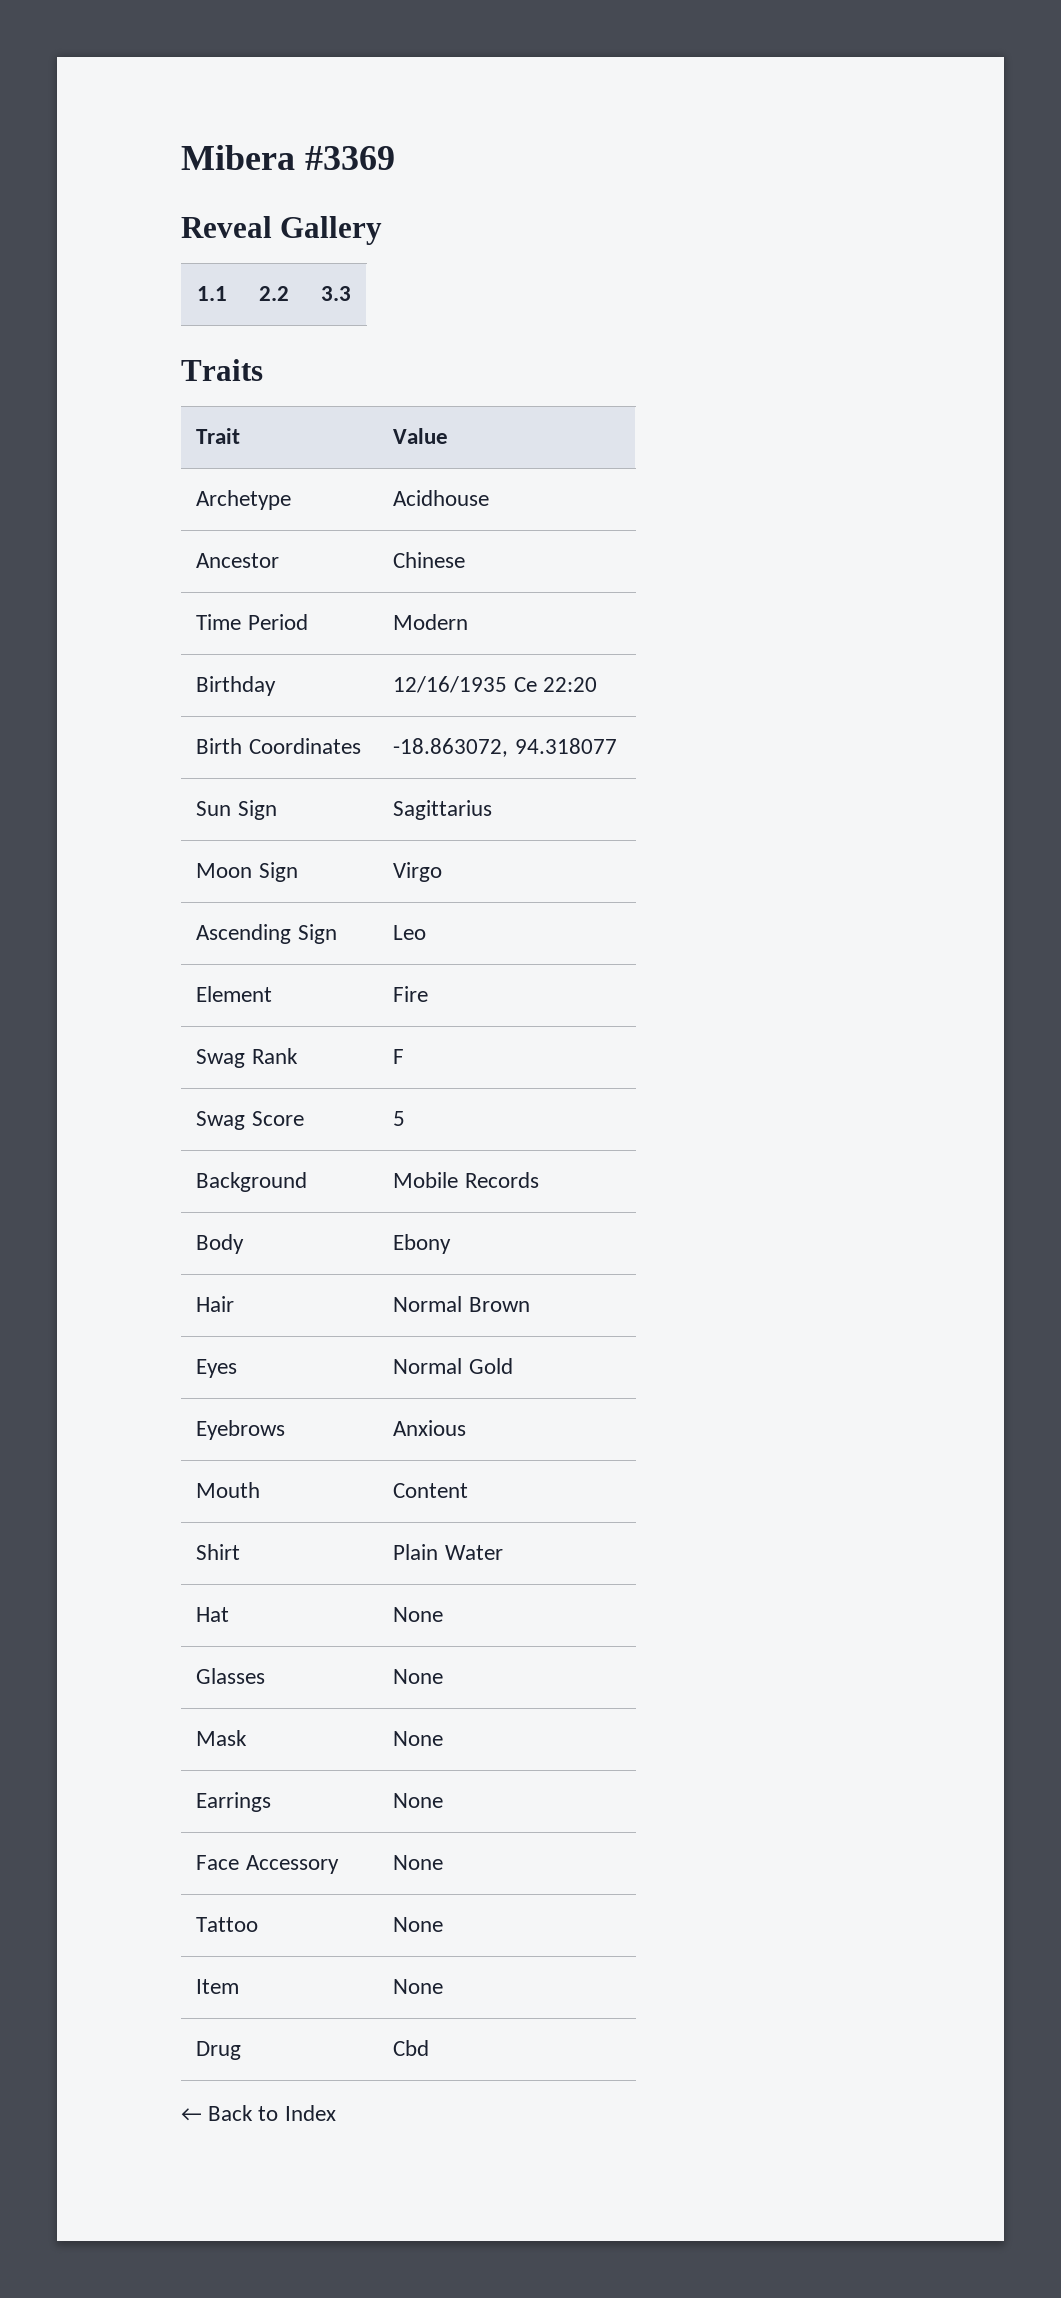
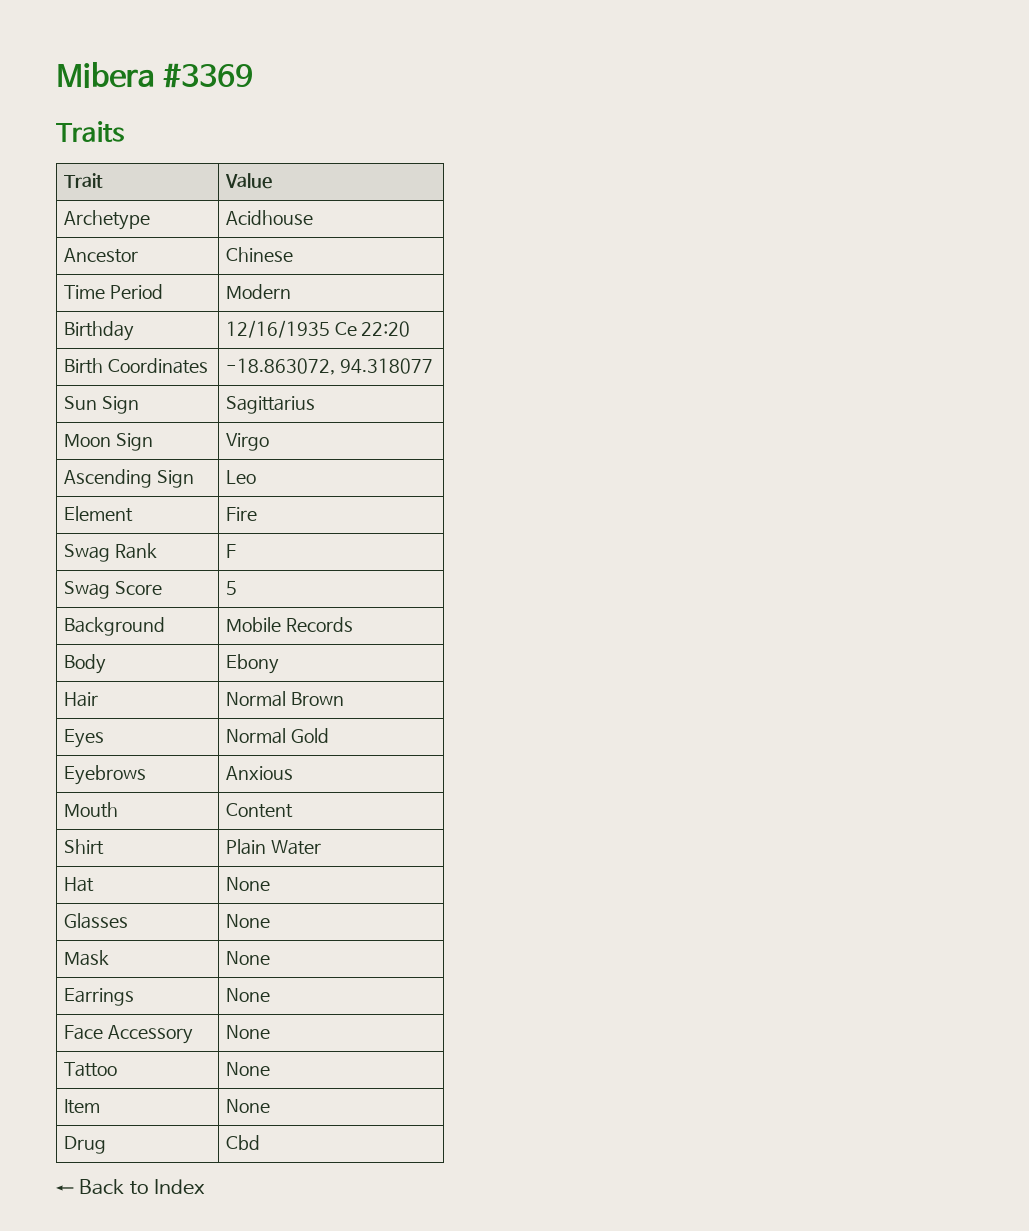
- Reveal Gallery
- 1.1 | 2.2 | 3.3

